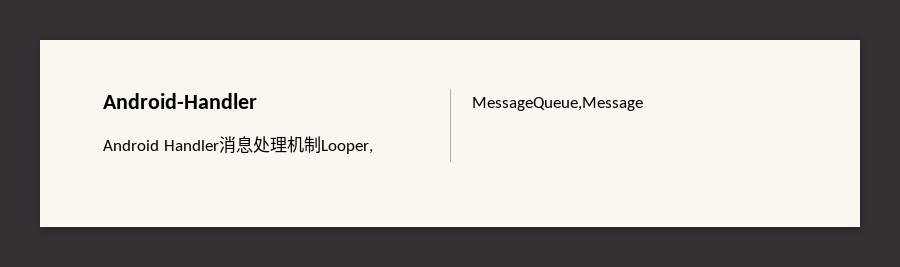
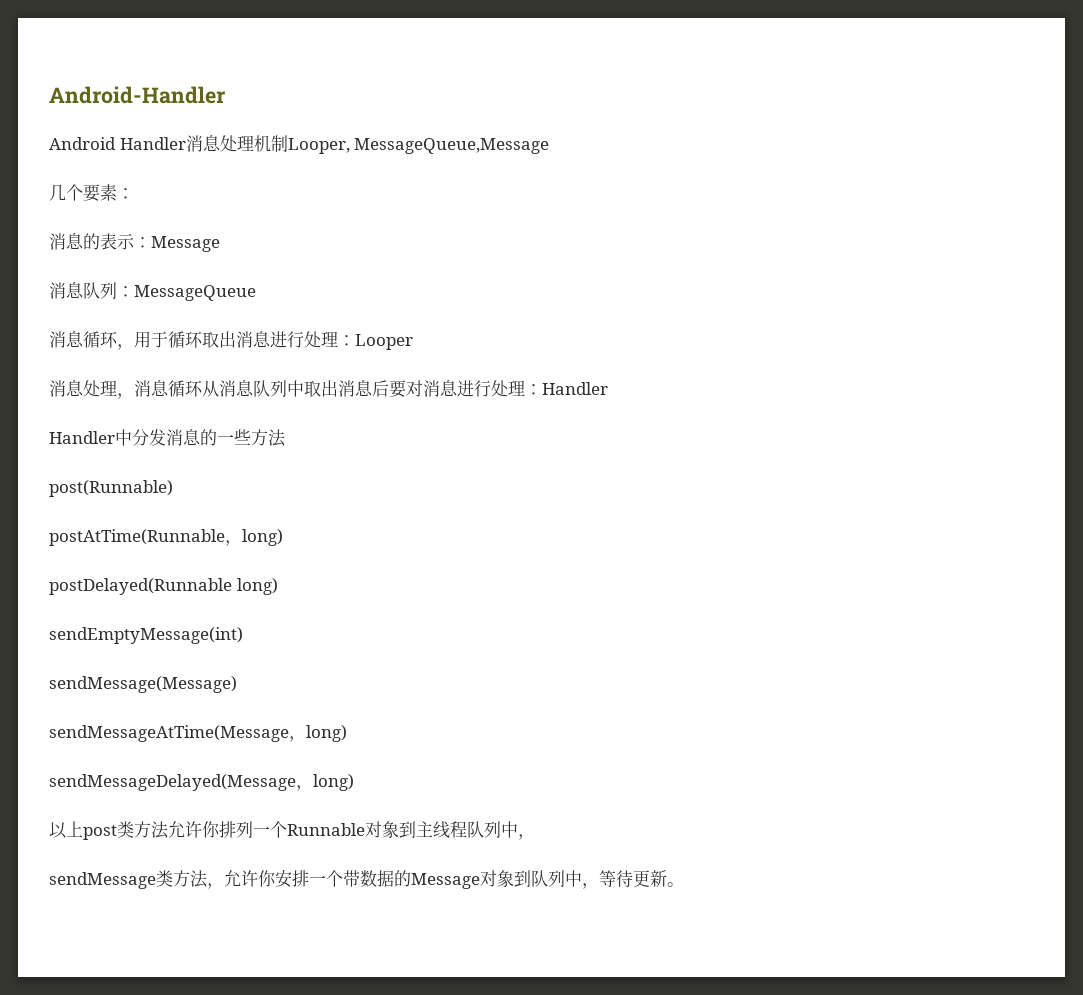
+ 几个要素：
+ 消息的表示：Message
+ 消息队列：MessageQueue
+ 消息循环，用于循环取出消息进行处理：Looper
+ 消息处理，消息循环从消息队列中取出消息后要对消息进行处理：Handler
+ Handler中分发消息的一些方法
+ post(Runnable)
+ postAtTime(Runnable，long)
+ postDelayed(Runnable long)
+ sendEmptyMessage(int)
+ sendMessage(Message)
+ sendMessageAtTime(Message，long)
+ sendMessageDelayed(Message，long)
+ 以上post类方法允许你排列一个Runnable对象到主线程队列中，
+ sendMessage类方法，允许你安排一个带数据的Message对象到队列中，等待更新。

